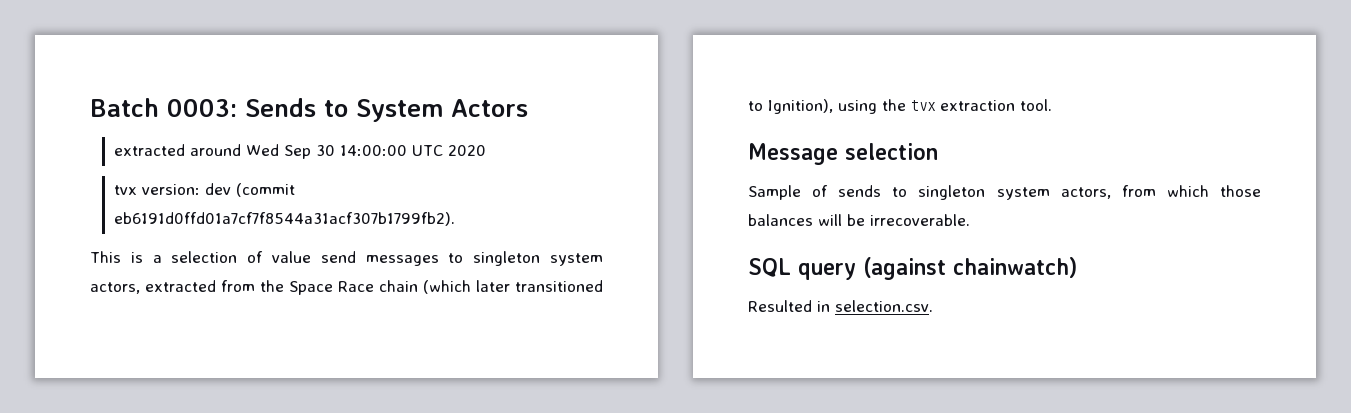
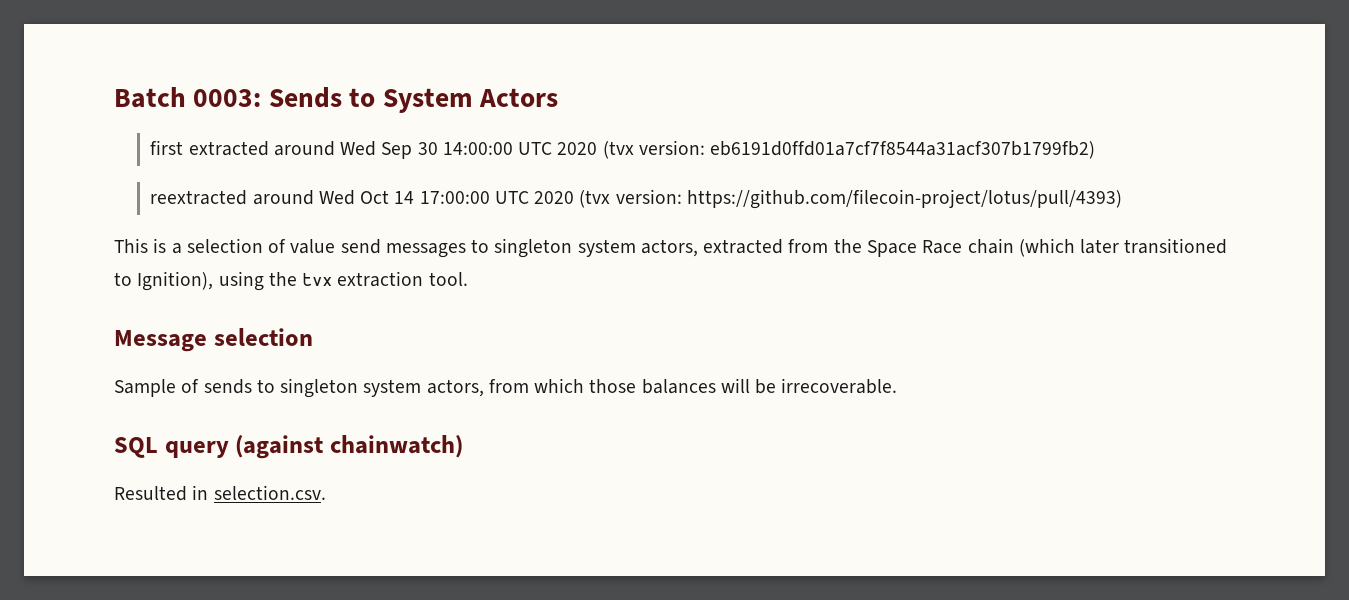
- extracted around Wed Sep 30 14:00:00 UTC 2020
- tvx version: dev (commit eb6191d0ffd01a7cf7f8544a31acf307b1799fb2).
+ first extracted around Wed Sep 30 14:00:00 UTC 2020 (tvx version: eb6191d0ffd01a7cf7f8544a31acf307b1799fb2)
+ reextracted around Wed Oct 14 17:00:00 UTC 2020 (tvx version: https://github.com/filecoin-project/lotus/pull/4393)

